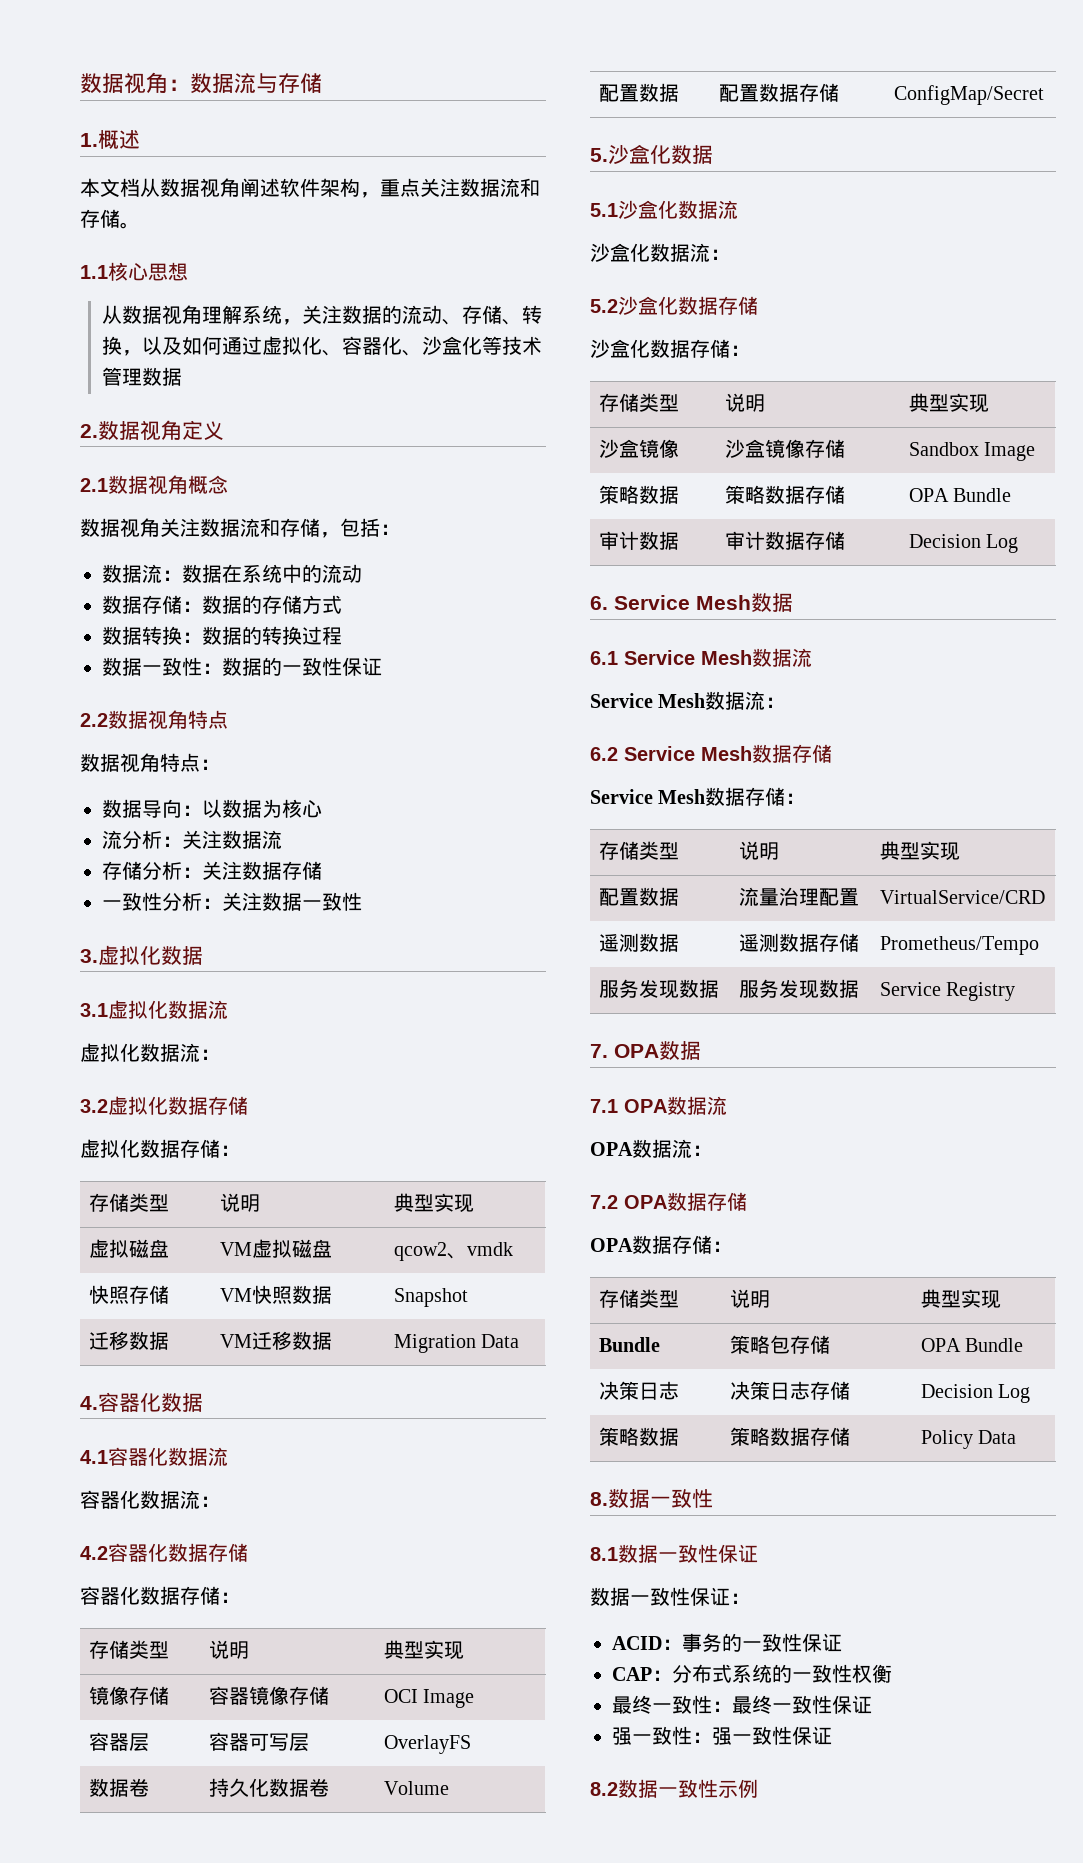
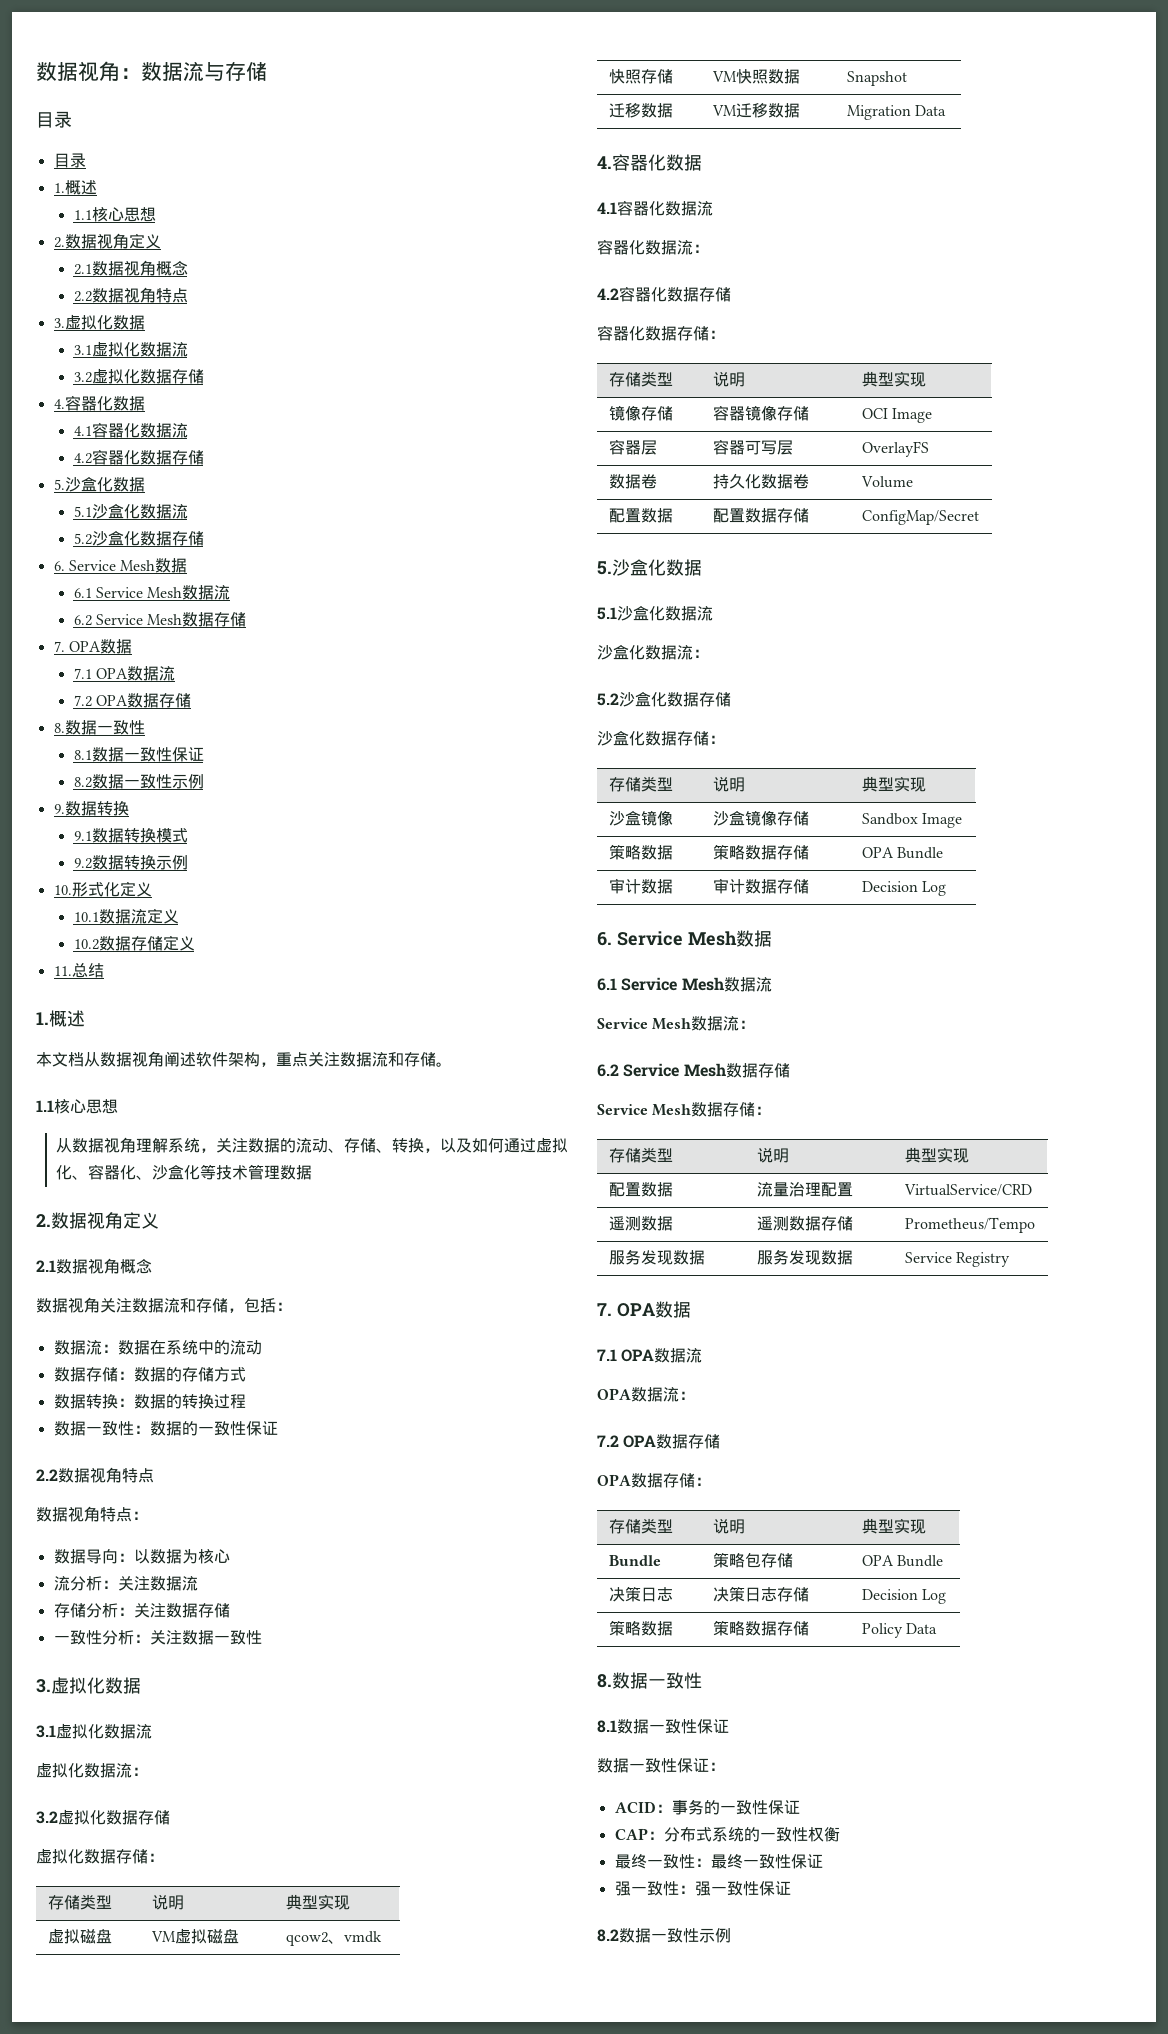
  数据视角：数据流与存储
+ 目录
+ 目录
+ 1.概述
+ 1.1核心思想
+ 2.数据视角定义
+ 2.1数据视角概念
+ 2.2数据视角特点
+ 3.虚拟化数据
+ 3.1虚拟化数据流
+ 3.2虚拟化数据存储
+ 4.容器化数据
+ 4.1容器化数据流
+ 4.2容器化数据存储
+ 5.沙盒化数据
+ 5.1沙盒化数据流
+ 5.2沙盒化数据存储
+ 6. Service Mesh数据
+ 6.1 Service Mesh数据流
+ 6.2 Service Mesh数据存储
+ 7. OPA数据
+ 7.1 OPA数据流
+ 7.2 OPA数据存储
+ 8.数据一致性
+ 8.1数据一致性保证
+ 8.2数据一致性示例
+ 9.数据转换
+ 9.1数据转换模式
+ 9.2数据转换示例
+ 10.形式化定义
+ 10.1数据流定义
+ 10.2数据存储定义
+ 11.总结

